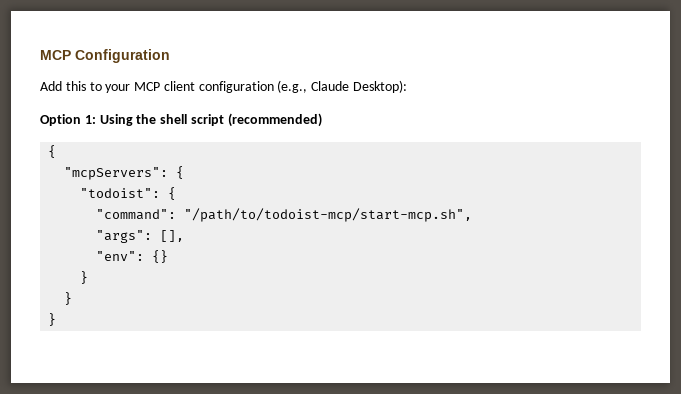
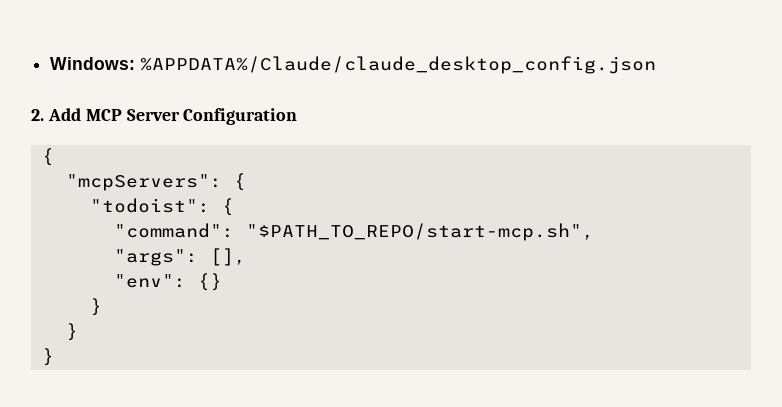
- MCP Configuration
- Add this to your MCP client configuration (e.g., Claude Desktop):
- Option 1: Using the shell script (recommended)
+ Windows: %APPDATA%/Claude/claude_desktop_config.json
+ 2. Add MCP Server Configuration
- "command": "/path/to/todoist-mcp/start-mcp.sh",
+ "command": "$PATH_TO_REPO/start-mcp.sh",

